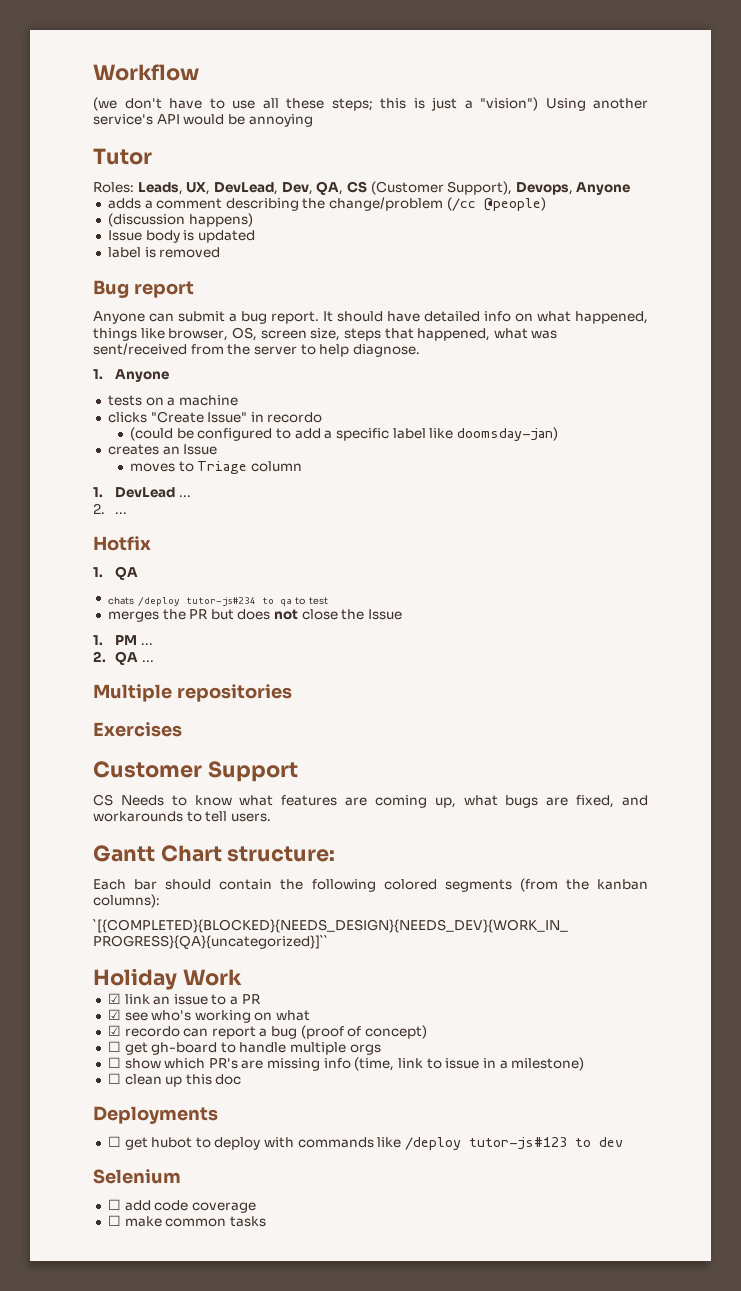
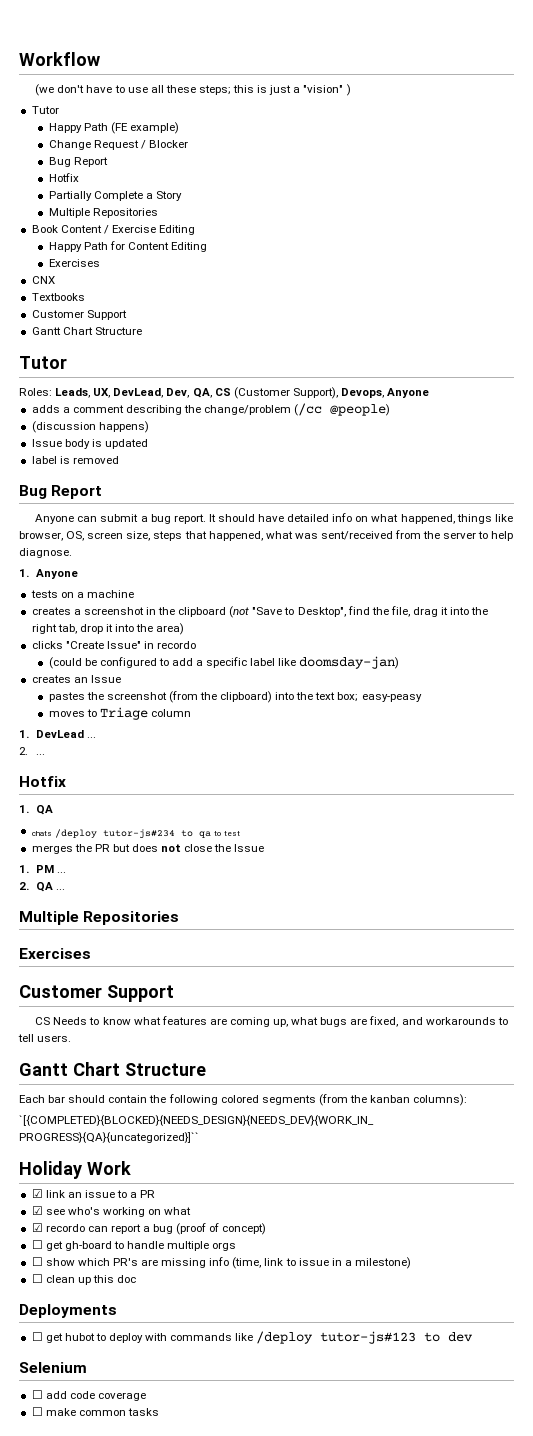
- (we don't have to use all these steps; this is just a "vision") Using another service's API would be annoying
+ (we don't have to use all these steps; this is just a "vision" )
+ Tutor
+ Happy Path (FE example)
+ Change Request / Blocker
+ Bug Report
+ Hotfix
+ Partially Complete a Story
+ Multiple Repositories
+ Book Content / Exercise Editing
+ Happy Path for Content Editing
+ Exercises
+ CNX
+ Textbooks
+ Customer Support
+ Gantt Chart Structure
  label is removed
- Bug report
+ Bug Report
+ creates a screenshot in the clipboard (not "Save to Desktop", find the file, drag it into the right tab, drop it into the area)
+ pastes the screenshot (from the clipboard) into the text box; easy-peasy
  2. QA ...
- Multiple repositories
+ Multiple Repositories
  CS Needs to know what features are coming up, what bugs are fixed, and workarounds to tell users.
- Gantt Chart structure:
+ Gantt Chart Structure

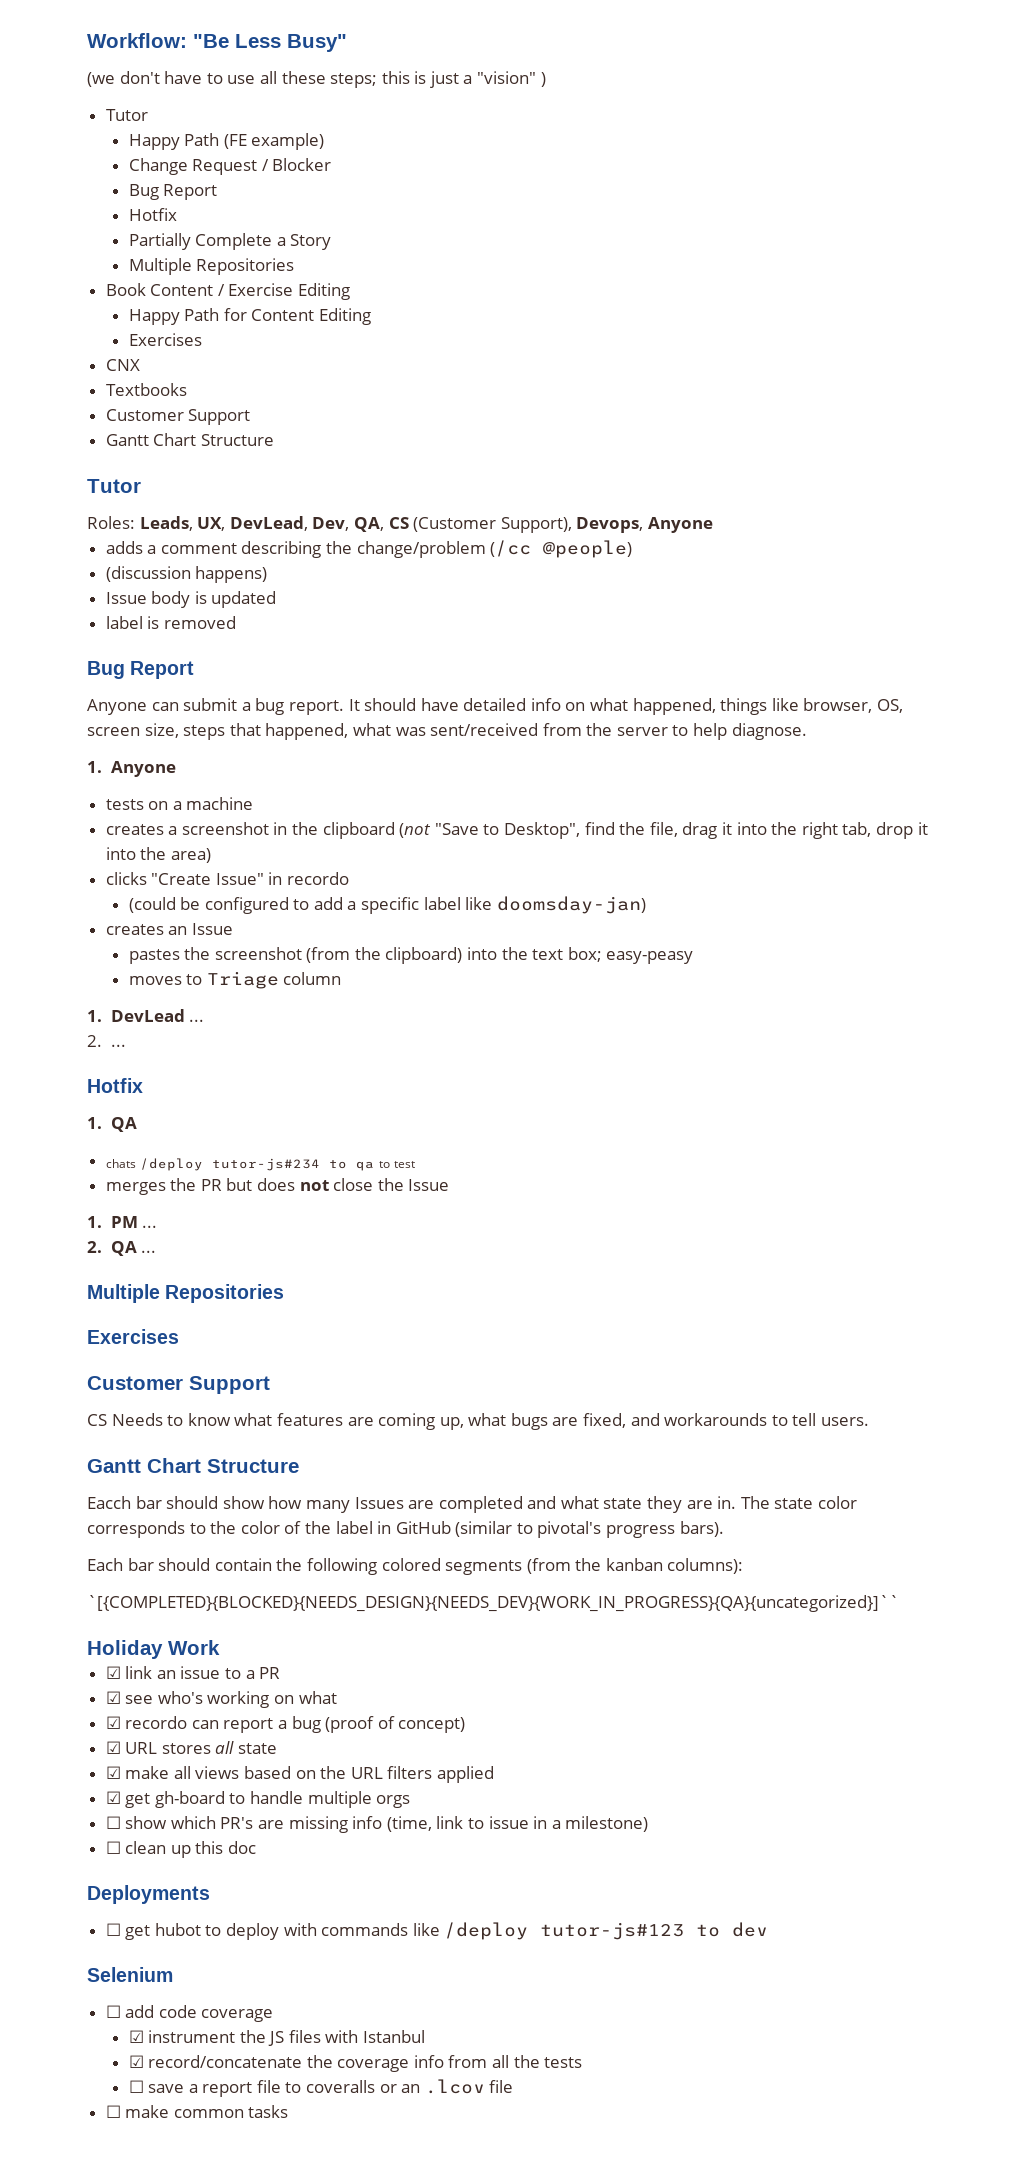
- Workflow
+ Workflow: "Be Less Busy"
+ Eacch bar should show how many Issues are completed and what state they are in. The state color corresponds to the color of the label in GitHub (similar to pivotal's progress bars).
- ☐ get gh-board to handle multiple orgs
+ ☑ URL stores all state
+ ☑ make all views based on the URL filters applied
+ ☑ get gh-board to handle multiple orgs
+ ☑ instrument the JS files with Istanbul
+ ☑ record/concatenate the coverage info from all the tests
+ ☐ save a report file to coveralls or an .lcov file

